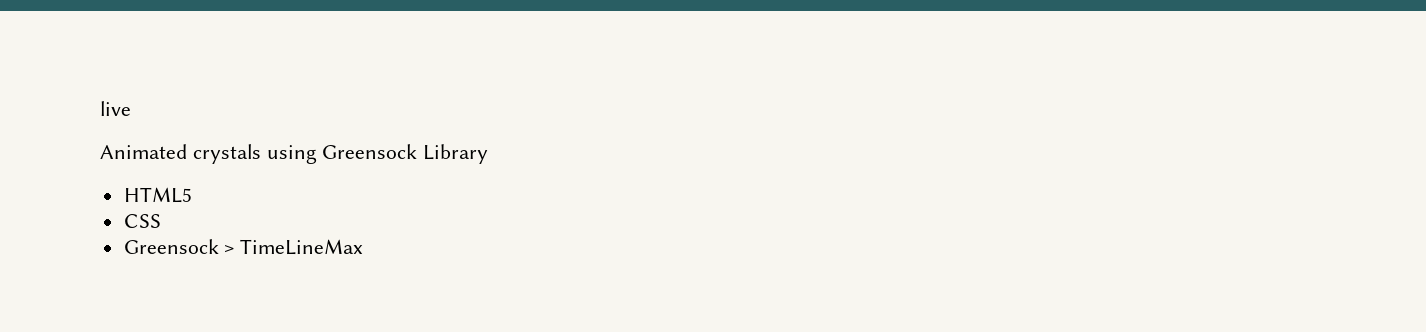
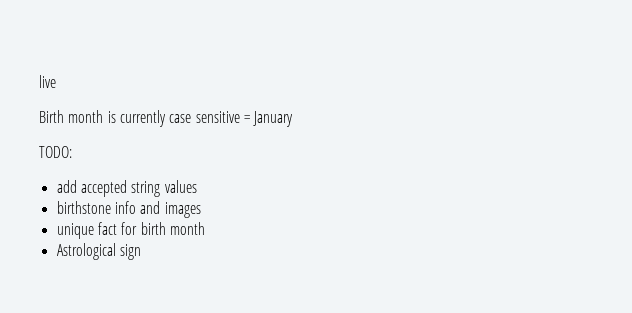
- Animated crystals using Greensock Library
- HTML5
- CSS
- Greensock > TimeLineMax
+ Birth month is currently case sensitive = January
+ TODO:
+ add accepted string values
+ birthstone info and images
+ unique fact for birth month
+ Astrological sign

